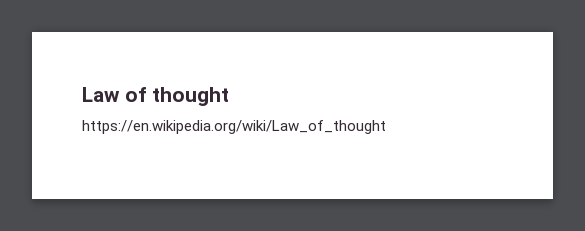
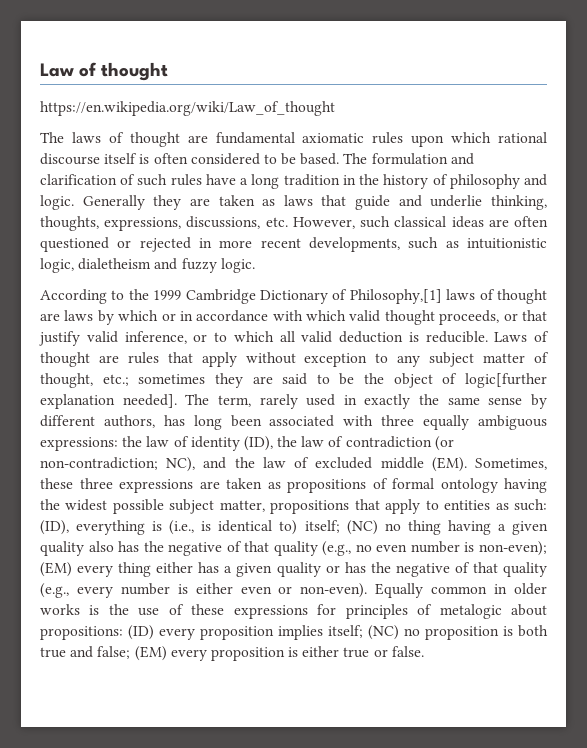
+ The laws of thought are fundamental axiomatic rules upon which rational discourse itself is often considered to be based. The formulation and clarification of such rules have a long tradition in the history of philosophy and logic. Generally they are taken as laws that guide and underlie thinking, thoughts, expressions, discussions, etc. However, such classical ideas are often questioned or rejected in more recent developments, such as intuitionistic logic, dialetheism and fuzzy logic.
+ According to the 1999 Cambridge Dictionary of Philosophy,[1] laws of thought are laws by which or in accordance with which valid thought proceeds, or that justify valid inference, or to which all valid deduction is reducible. Laws of thought are rules that apply without exception to any subject matter of thought, etc.; sometimes they are said to be the object of logic[further explanation needed]. The term, rarely used in exactly the same sense by different authors, has long been associated with three equally ambiguous expressions: the law of identity (ID), the law of contradiction (or non-contradiction; NC), and the law of excluded middle (EM). Sometimes, these three expressions are taken as propositions of formal ontology having the widest possible subject matter, propositions that apply to entities as such: (ID), everything is (i.e., is identical to) itself; (NC) no thing having a given quality also has the negative of that quality (e.g., no even number is non-even); (EM) every thing either has a given quality or has the negative of that quality (e.g., every number is either even or non-even). Equally common in older works is the use of these expressions for principles of metalogic about propositions: (ID) every proposition implies itself; (NC) no proposition is both true and false; (EM) every proposition is either true or false.

